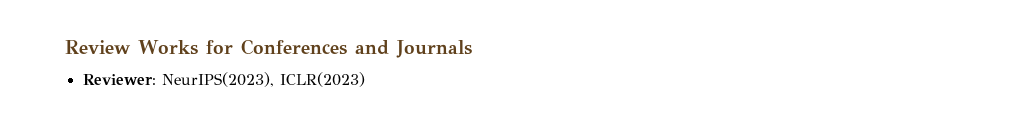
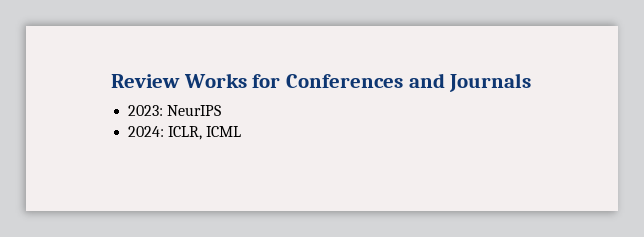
- Reviewer: NeurIPS(2023), ICLR(2023)
+ 2023: NeurIPS
+ 2024: ICLR, ICML

